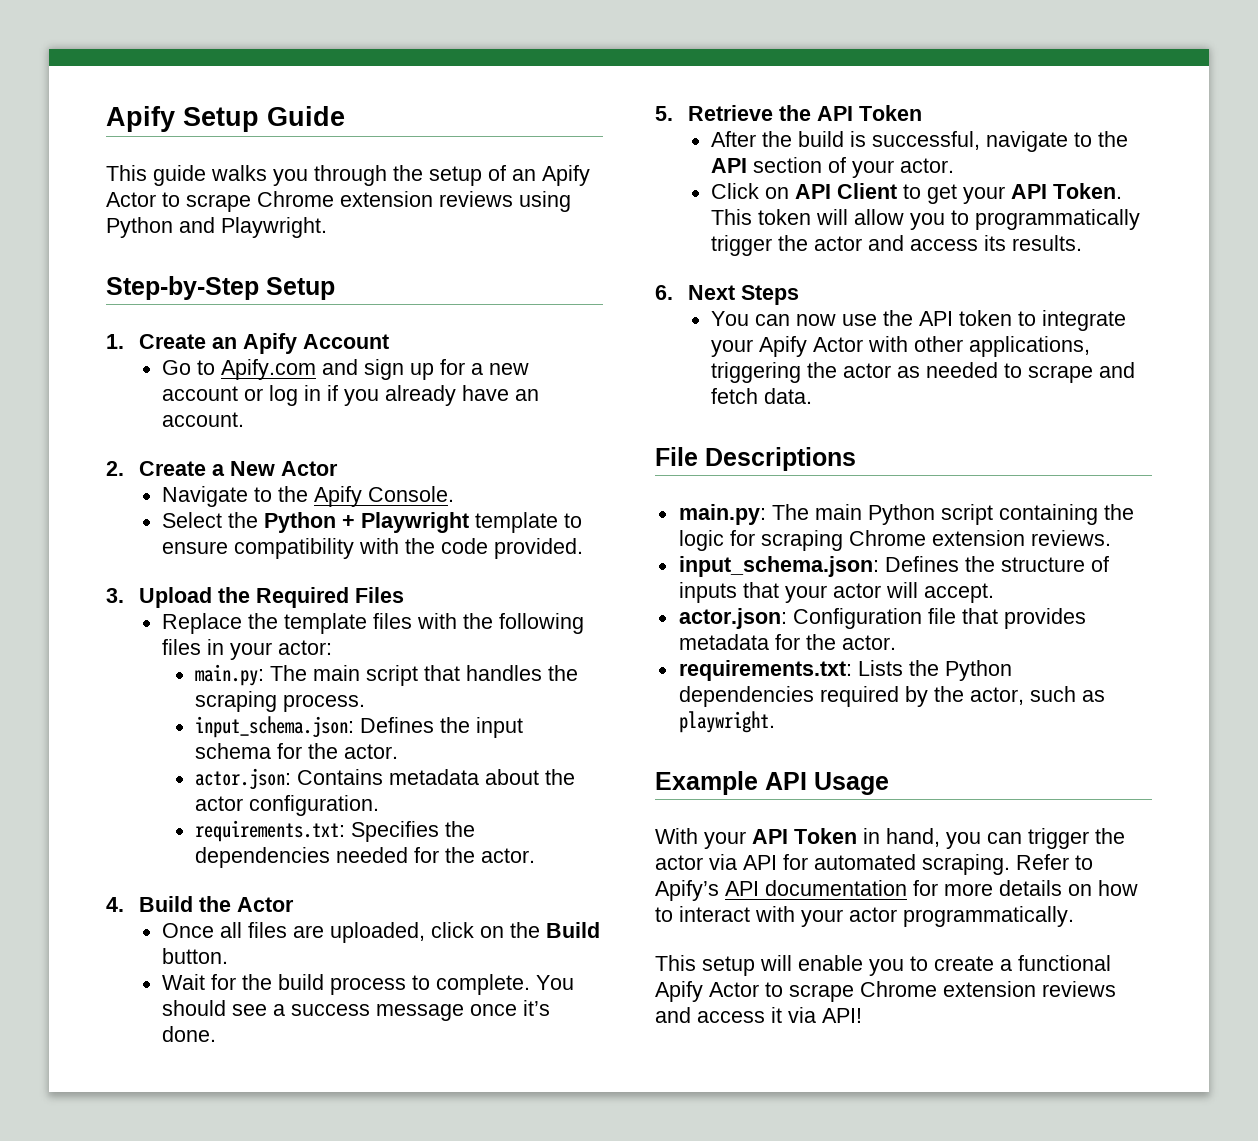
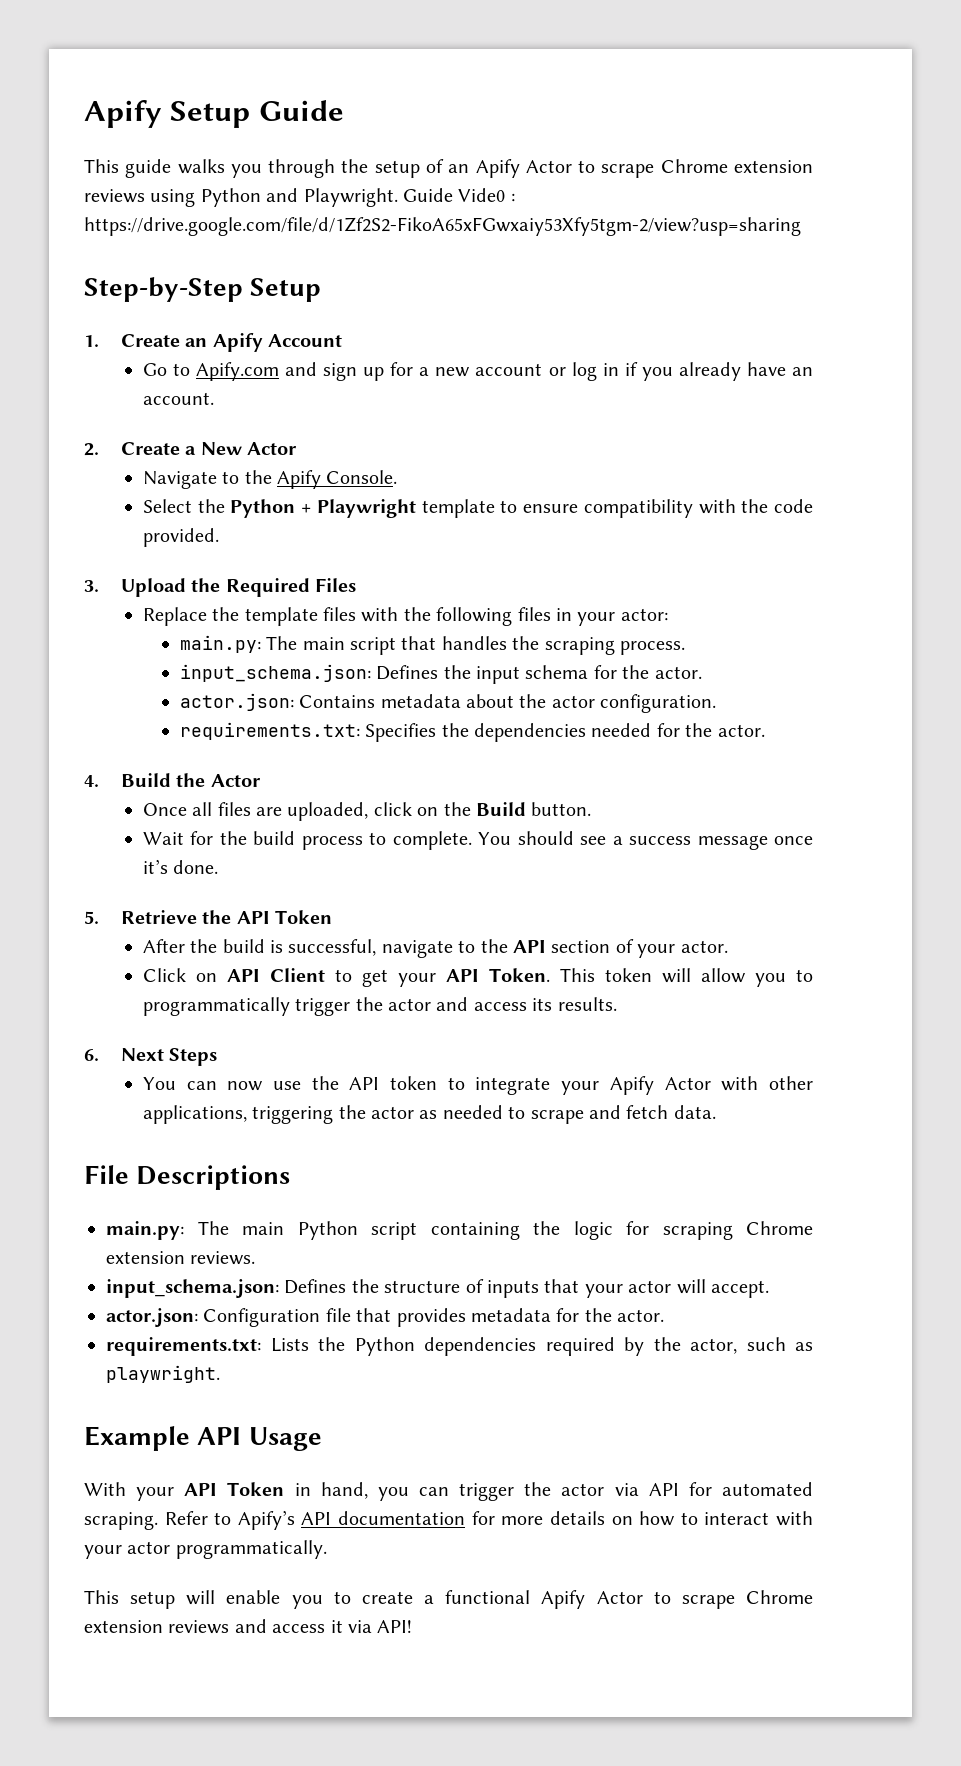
+ Guide Vide0 : https://drive.google.com/file/d/1Zf2S2-FikoA65xFGwxaiy53Xfy5tgm-2/view?usp=sharing

